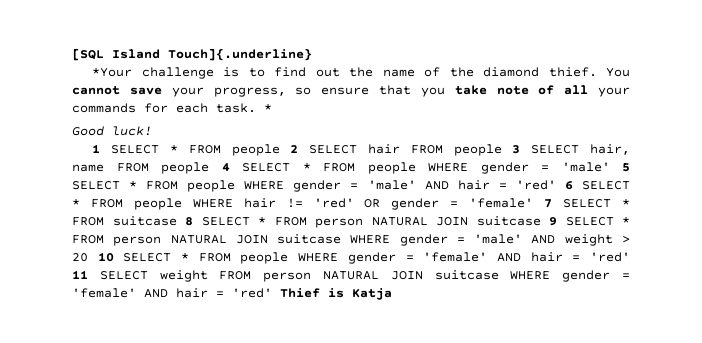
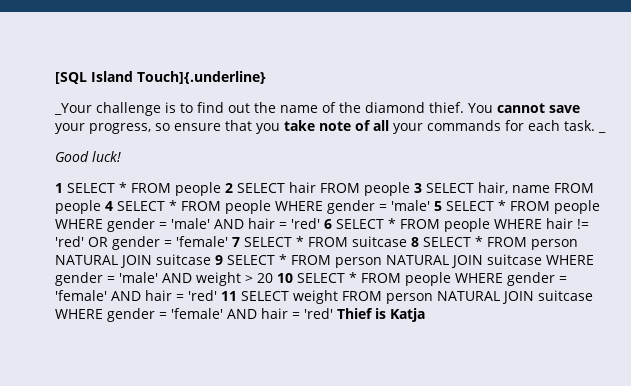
- *Your challenge is to find out the name of the diamond thief.
+ _Your challenge is to find out the name of the diamond thief.
- You cannot save your progress, so ensure that you take note of all your commands for each task. *
+ You cannot save your progress, so ensure that you take note of all your commands for each task. _

